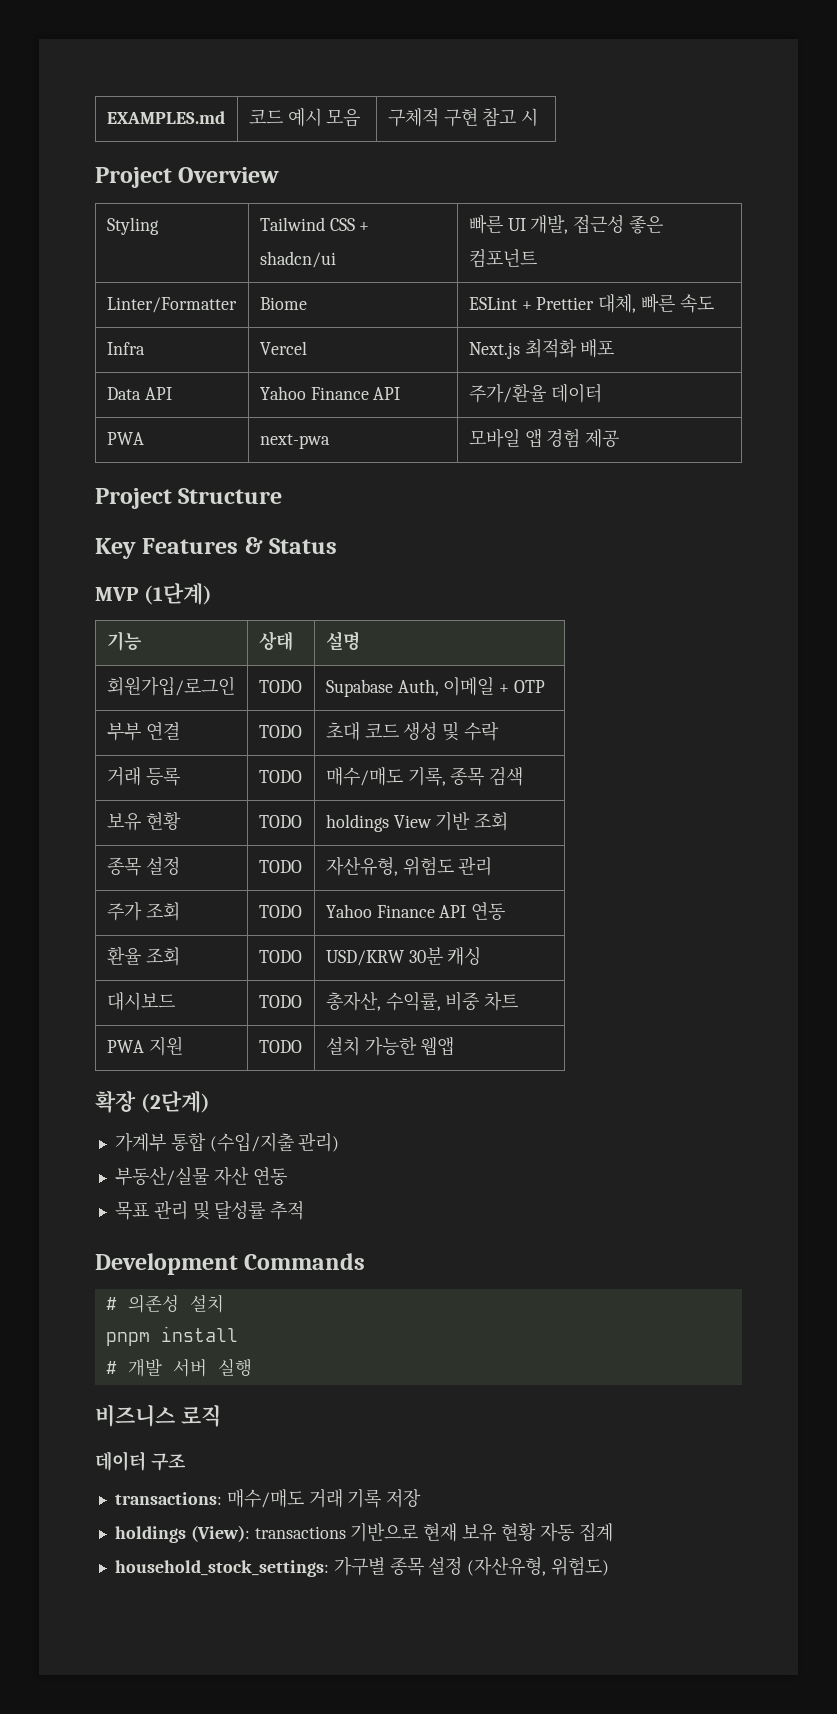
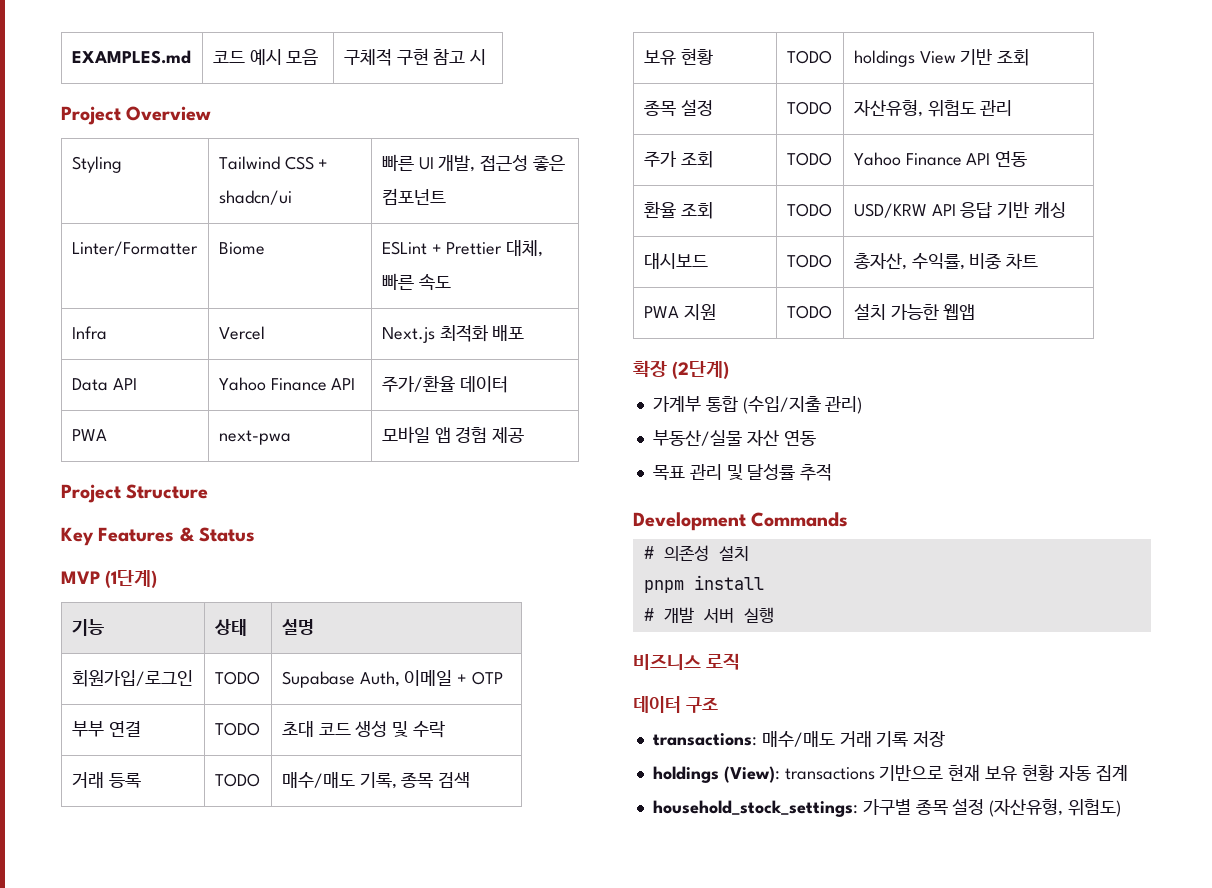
- 환율 조회 | TODO | USD/KRW 30분 캐싱
+ 환율 조회 | TODO | USD/KRW API 응답 기반 캐싱

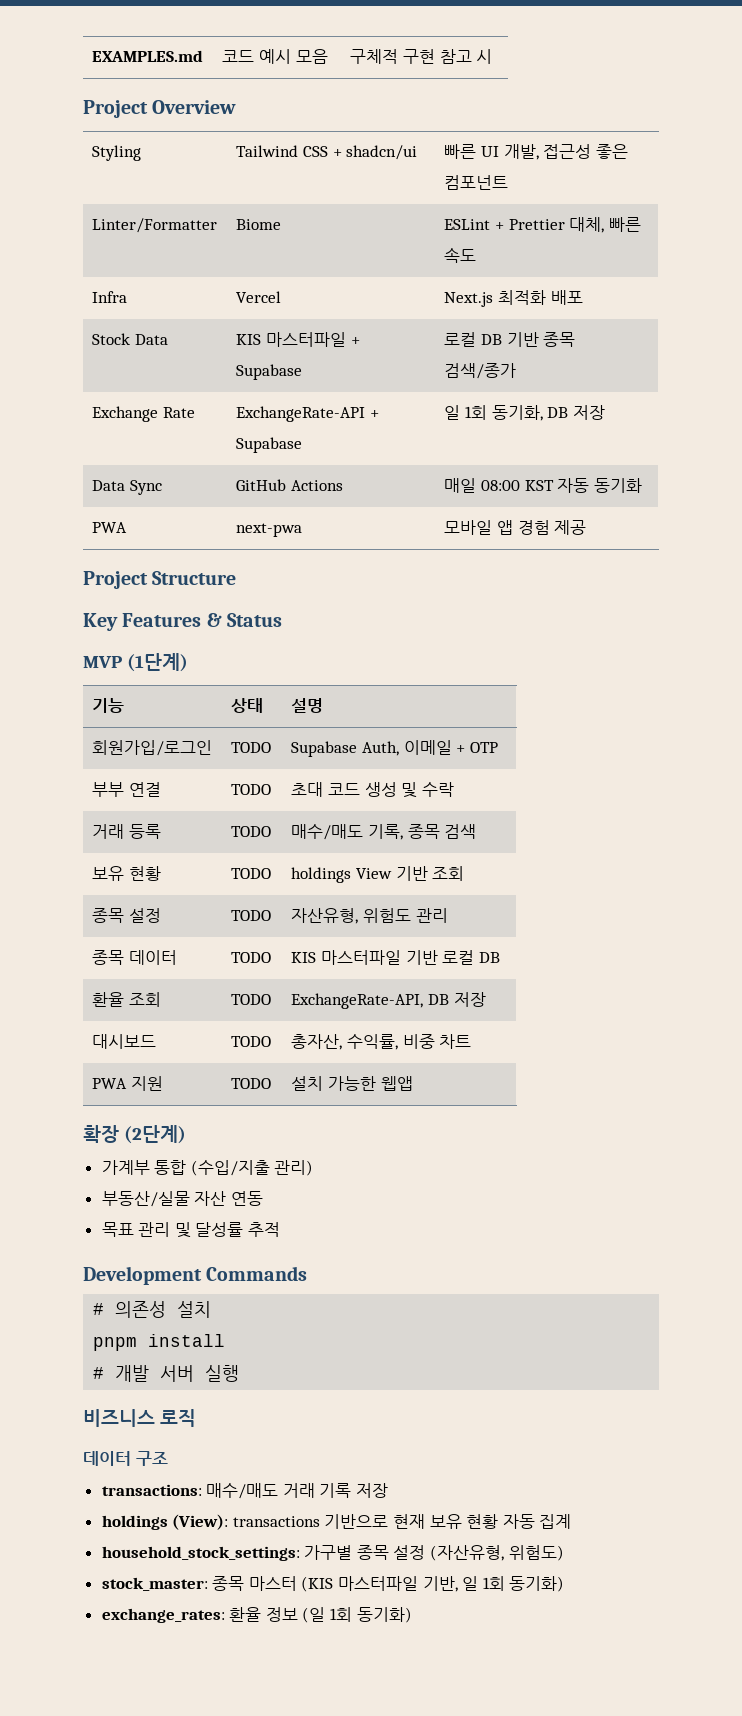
- Data API | Yahoo Finance API | 주가/환율 데이터
+ Stock Data | KIS 마스터파일 + Supabase | 로컬 DB 기반 종목 검색/종가
+ Exchange Rate | ExchangeRate-API + Supabase | 일 1회 동기화, DB 저장
+ Data Sync | GitHub Actions | 매일 08:00 KST 자동 동기화
- 주가 조회 | TODO | Yahoo Finance API 연동
- 환율 조회 | TODO | USD/KRW API 응답 기반 캐싱
+ 종목 데이터 | TODO | KIS 마스터파일 기반 로컬 DB
+ 환율 조회 | TODO | ExchangeRate-API, DB 저장
+ stock_master: 종목 마스터 (KIS 마스터파일 기반, 일 1회 동기화)
+ exchange_rates: 환율 정보 (일 1회 동기화)

